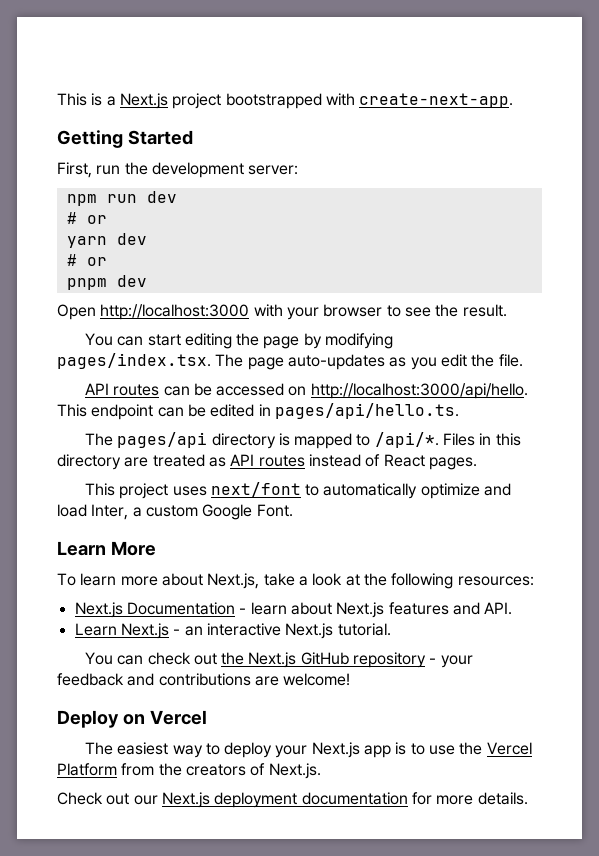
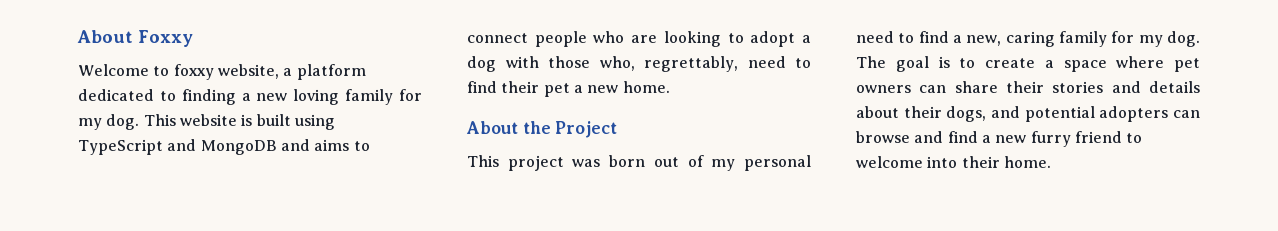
- This is a Next.js project bootstrapped with create-next-app.
- Getting Started
- First, run the development server:
- npm run dev
- # or
- yarn dev
- # or
- pnpm dev
- Open http://localhost:3000 with your browser to see the result.
- You can start editing the page by modifying pages/index.tsx. The page auto-updates as you edit the file.
- API routes can be accessed on http://localhost:3000/api/hello. This endpoint can be edited in pages/api/hello.ts.
- The pages/api directory is mapped to /api/*. Files in this directory are treated as API routes instead of React pages.
- This project uses next/font to automatically optimize and load Inter, a custom Google Font.
- Learn More
- To learn more about Next.js, take a look at the following resources:
- Next.js Documentation - learn about Next.js features and API.
- Learn Next.js - an interactive Next.js tutorial.
- You can check out the Next.js GitHub repository - your feedback and contributions are welcome!
- Deploy on Vercel
- The easiest way to deploy your Next.js app is to use the Vercel Platform from the creators of Next.js.
- Check out our Next.js deployment documentation for more details.
+ About Foxxy
+ Welcome to foxxy website, a platform dedicated to finding a new loving family for my dog. This website is built using TypeScript and MongoDB and aims to connect people who are looking to adopt a dog with those who, regrettably, need to find their pet a new home.
+ About the Project
+ This project was born out of my personal need to find a new, caring family for my dog. The goal is to create a space where pet owners can share their stories and details about their dogs, and potential adopters can browse and find a new furry friend to welcome into their home.

